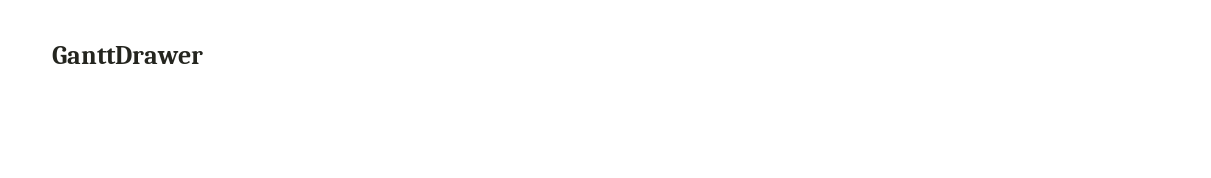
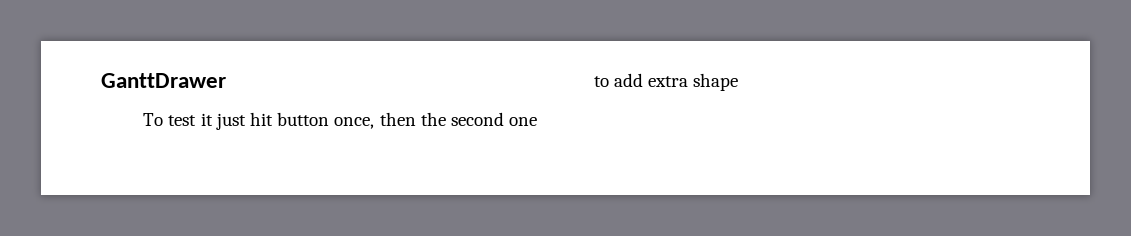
+ To test it just hit button once, then the second one to add extra shape

